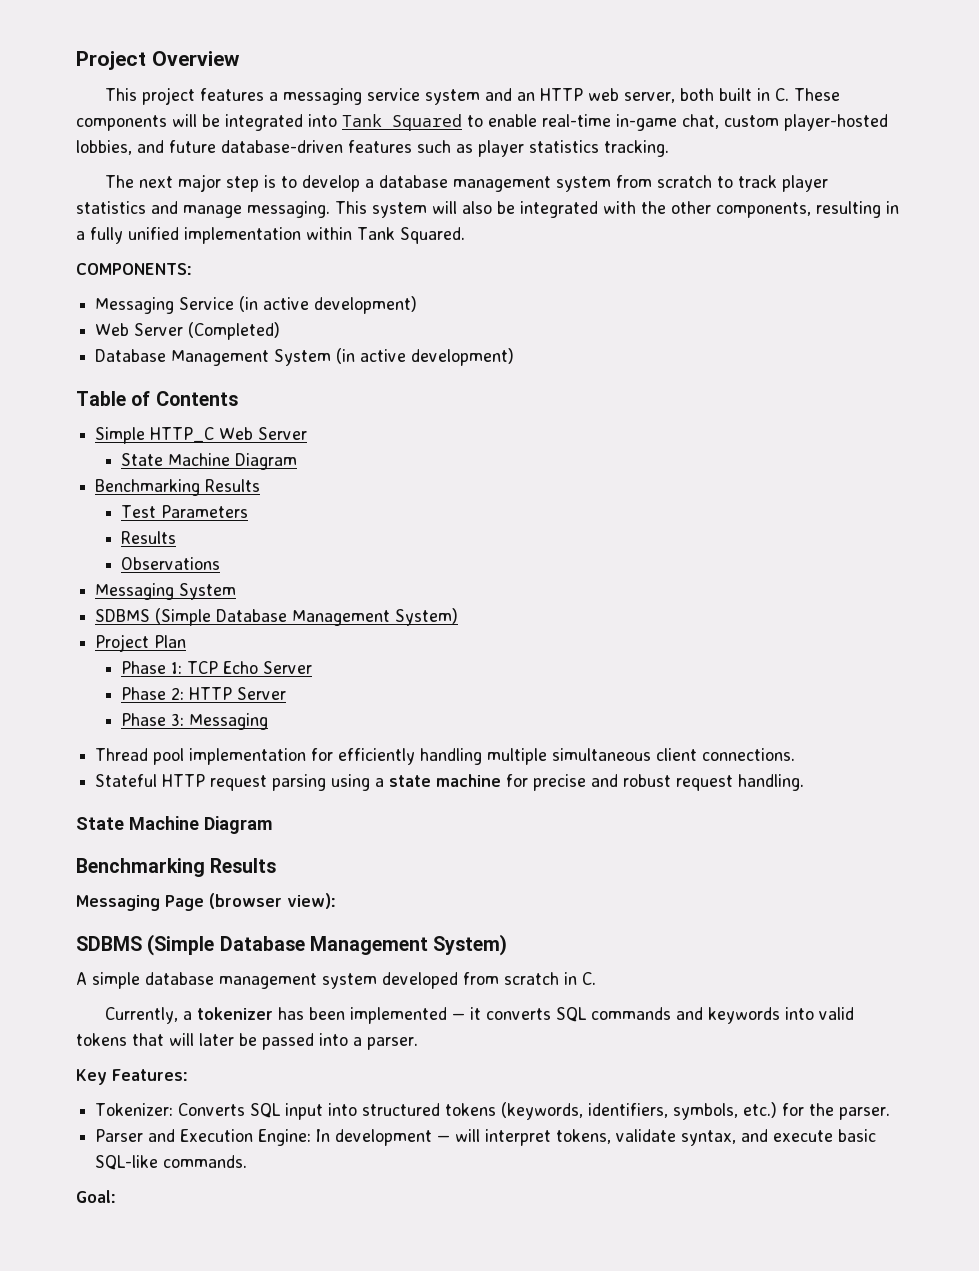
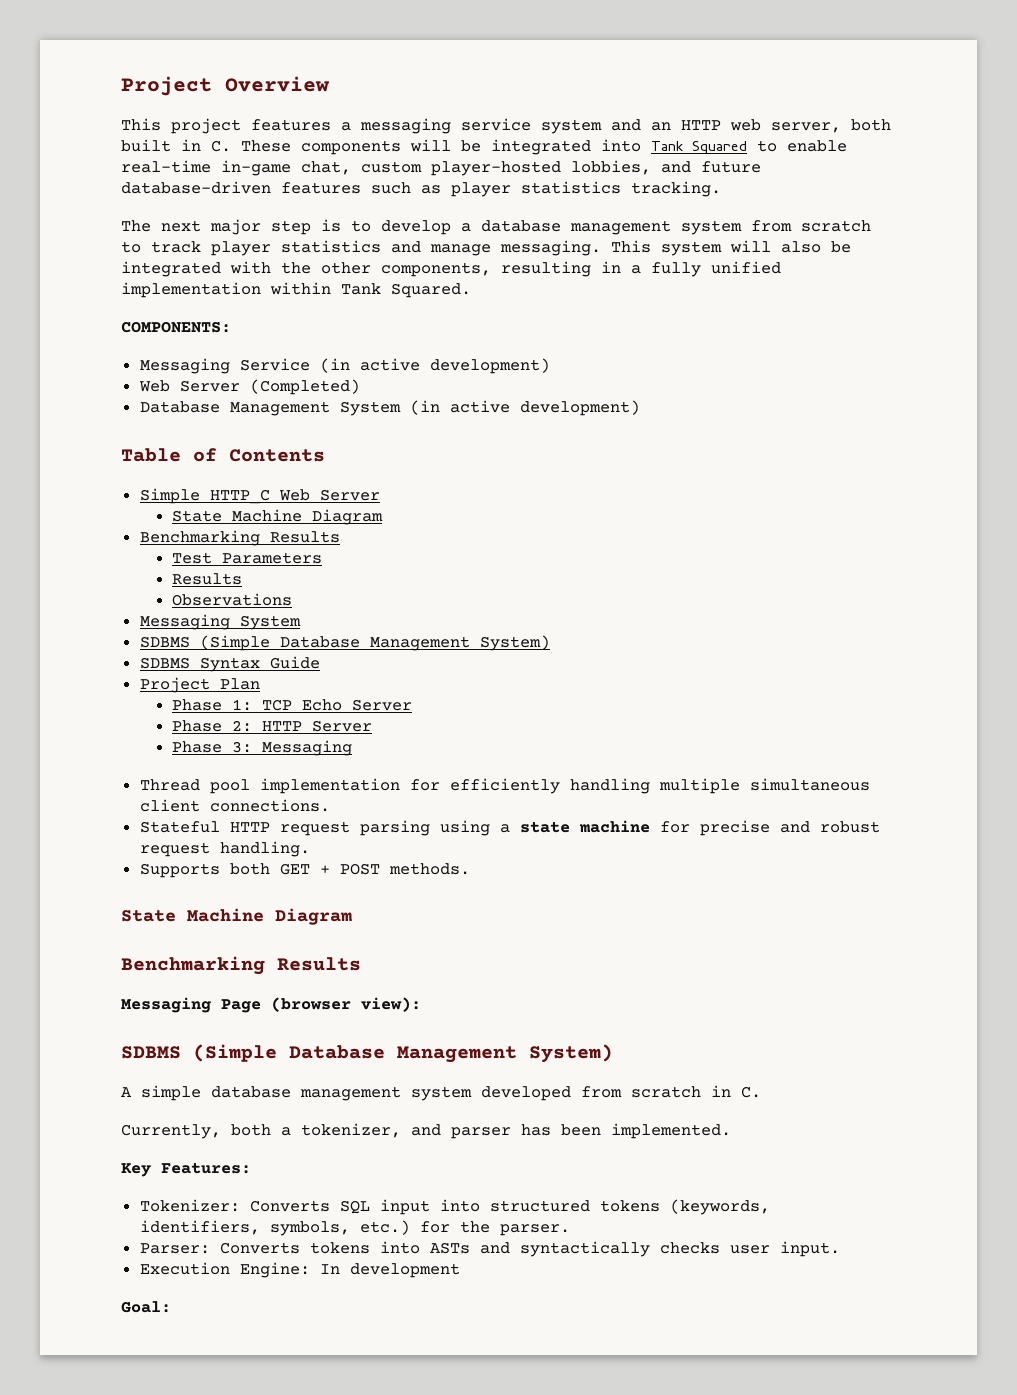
+ SDBMS Syntax Guide
+ Supports both GET + POST methods.
- Currently, a tokenizer has been implemented — it converts SQL commands and keywords into valid tokens that will later be passed into a parser.
+ Currently, both a tokenizer, and parser has been implemented.
- Parser and Execution Engine: In development — will interpret tokens, validate syntax, and execute basic SQL-like commands.
+ Parser: Converts tokens into ASTs and syntactically checks user input.
+ Execution Engine: In development

